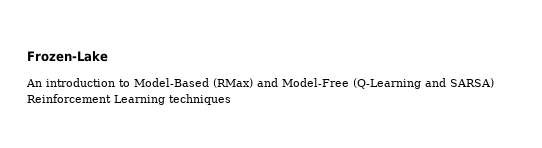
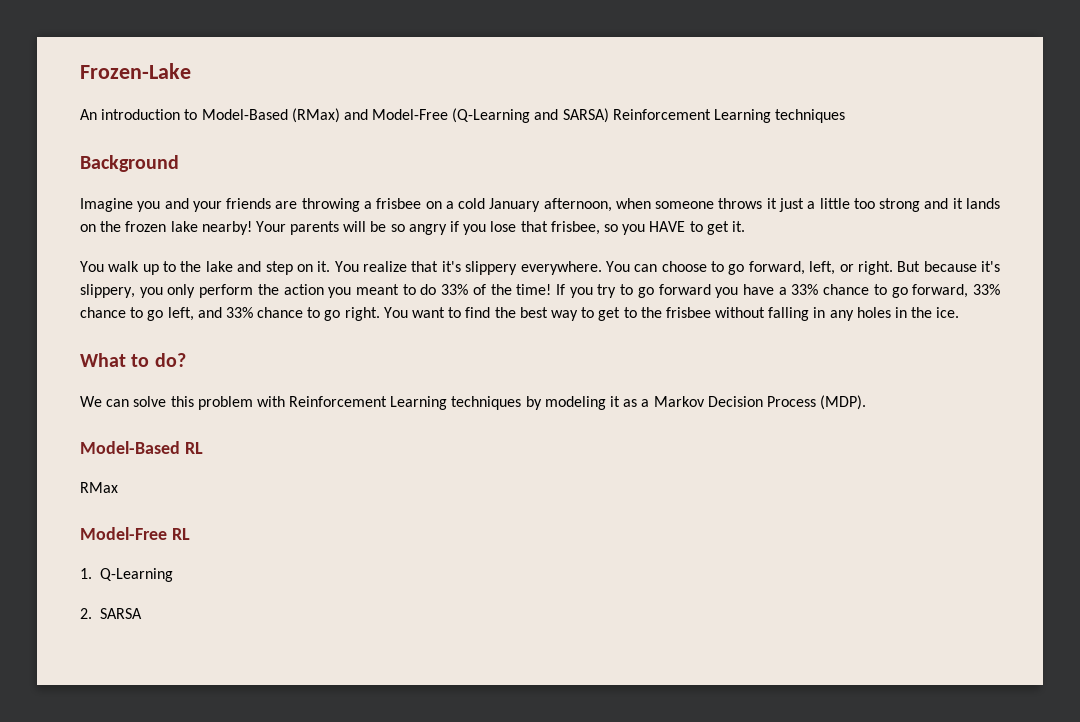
+ Background
+ Imagine you and your friends are throwing a frisbee on a cold January afternoon, when someone throws it just a little too strong and it lands on the frozen lake nearby! Your parents will be so angry if you lose that frisbee, so you HAVE to get it.
+ You walk up to the lake and step on it. You realize that it's slippery everywhere. You can choose to go forward, left, or right. But because it's slippery, you only perform the action you meant to do 33% of the time! If you try to go forward you have a 33% chance to go forward, 33% chance to go left, and 33% chance to go right. You want to find the best way to get to the frisbee without falling in any holes in the ice.
+ What to do?
+ We can solve this problem with Reinforcement Learning techniques by modeling it as a Markov Decision Process (MDP).
+ Model-Based RL
+ RMax
+ Model-Free RL
+ 1. Q-Learning
+ 2. SARSA

